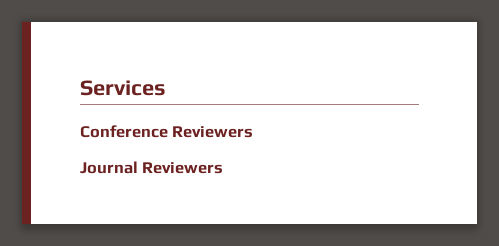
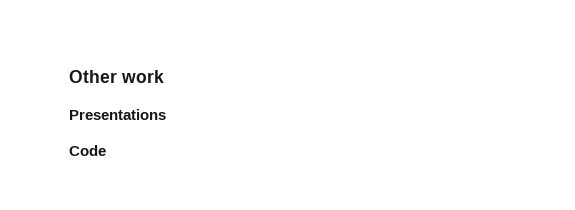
- Services
- Conference Reviewers
- Journal Reviewers
+ Other work
+ Presentations
+ Code

